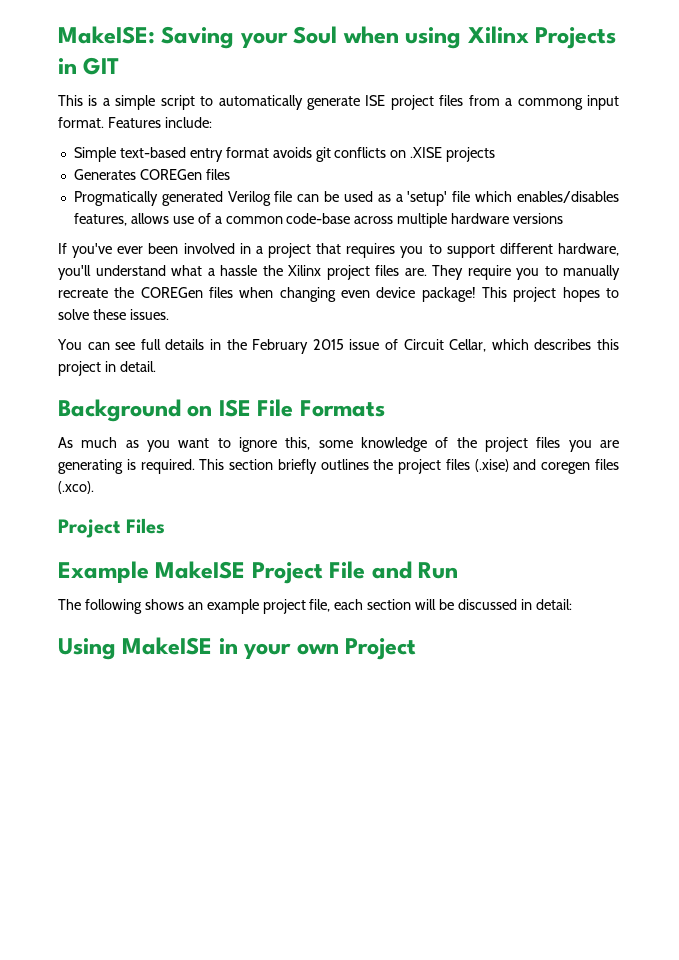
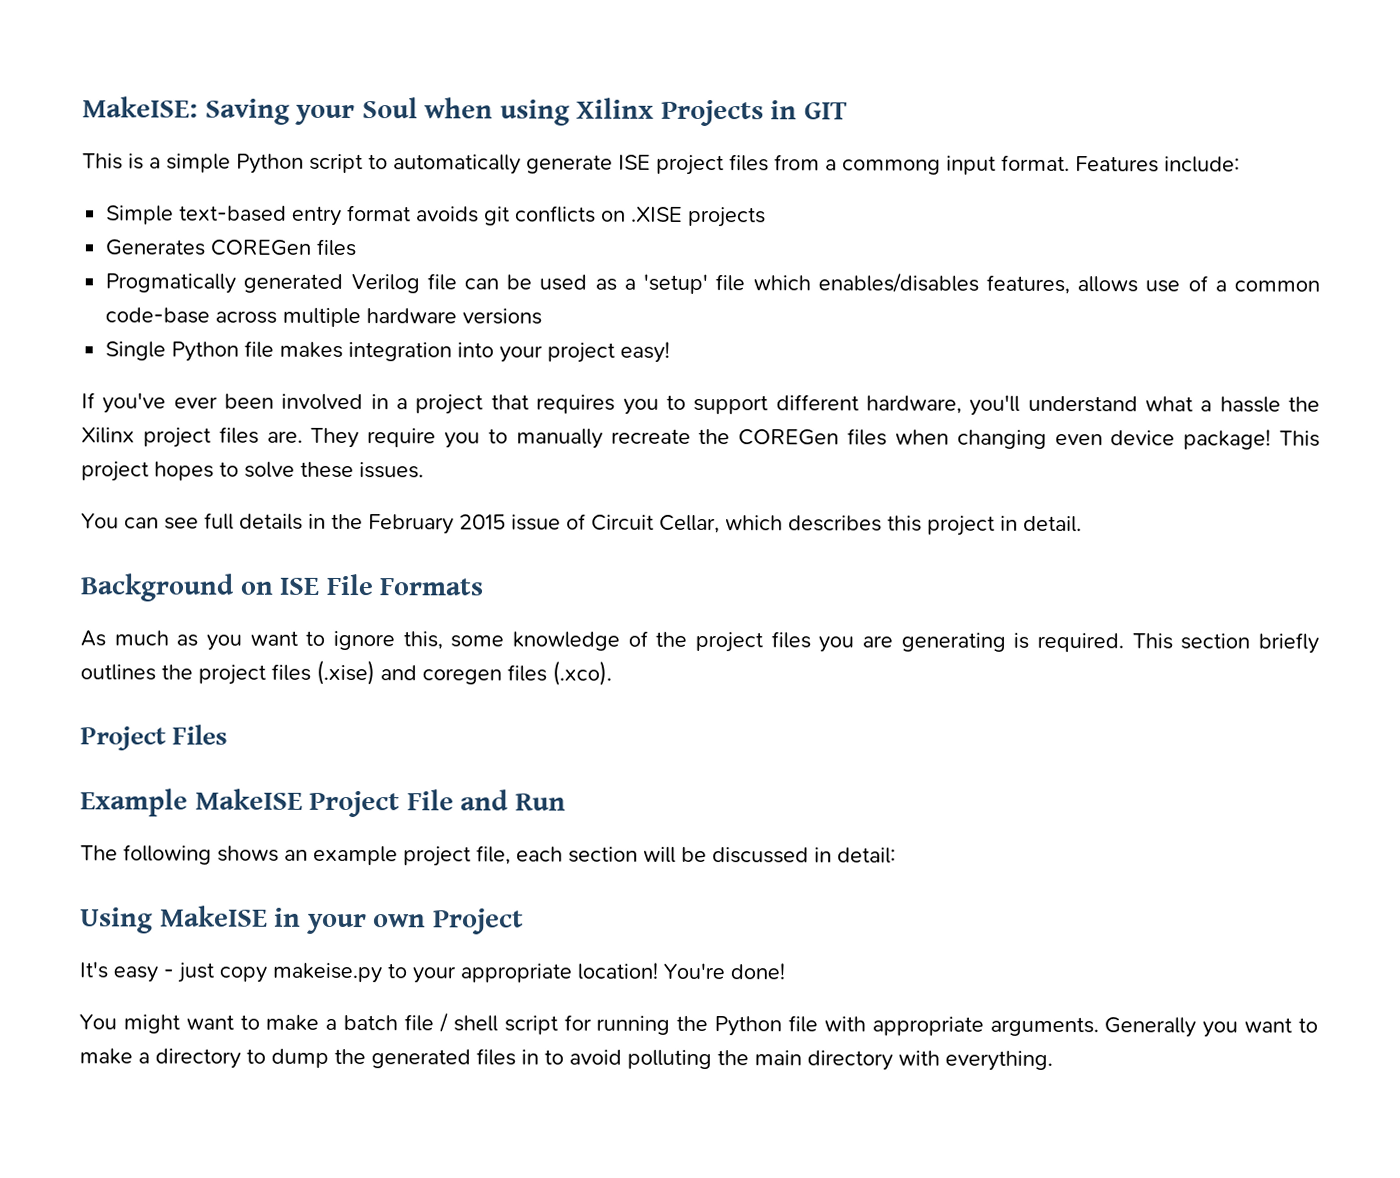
- This is a simple script to automatically generate ISE project files from a commong input format.
+ This is a simple Python script to automatically generate ISE project files from a commong input format.
+ Single Python file makes integration into your project easy!
+ It's easy - just copy makeise.py to your appropriate location! You're done!
+ You might want to make a batch file / shell script for running the Python file with appropriate arguments. Generally you want to make a directory to dump the generated files in to avoid polluting the main directory with everything.

